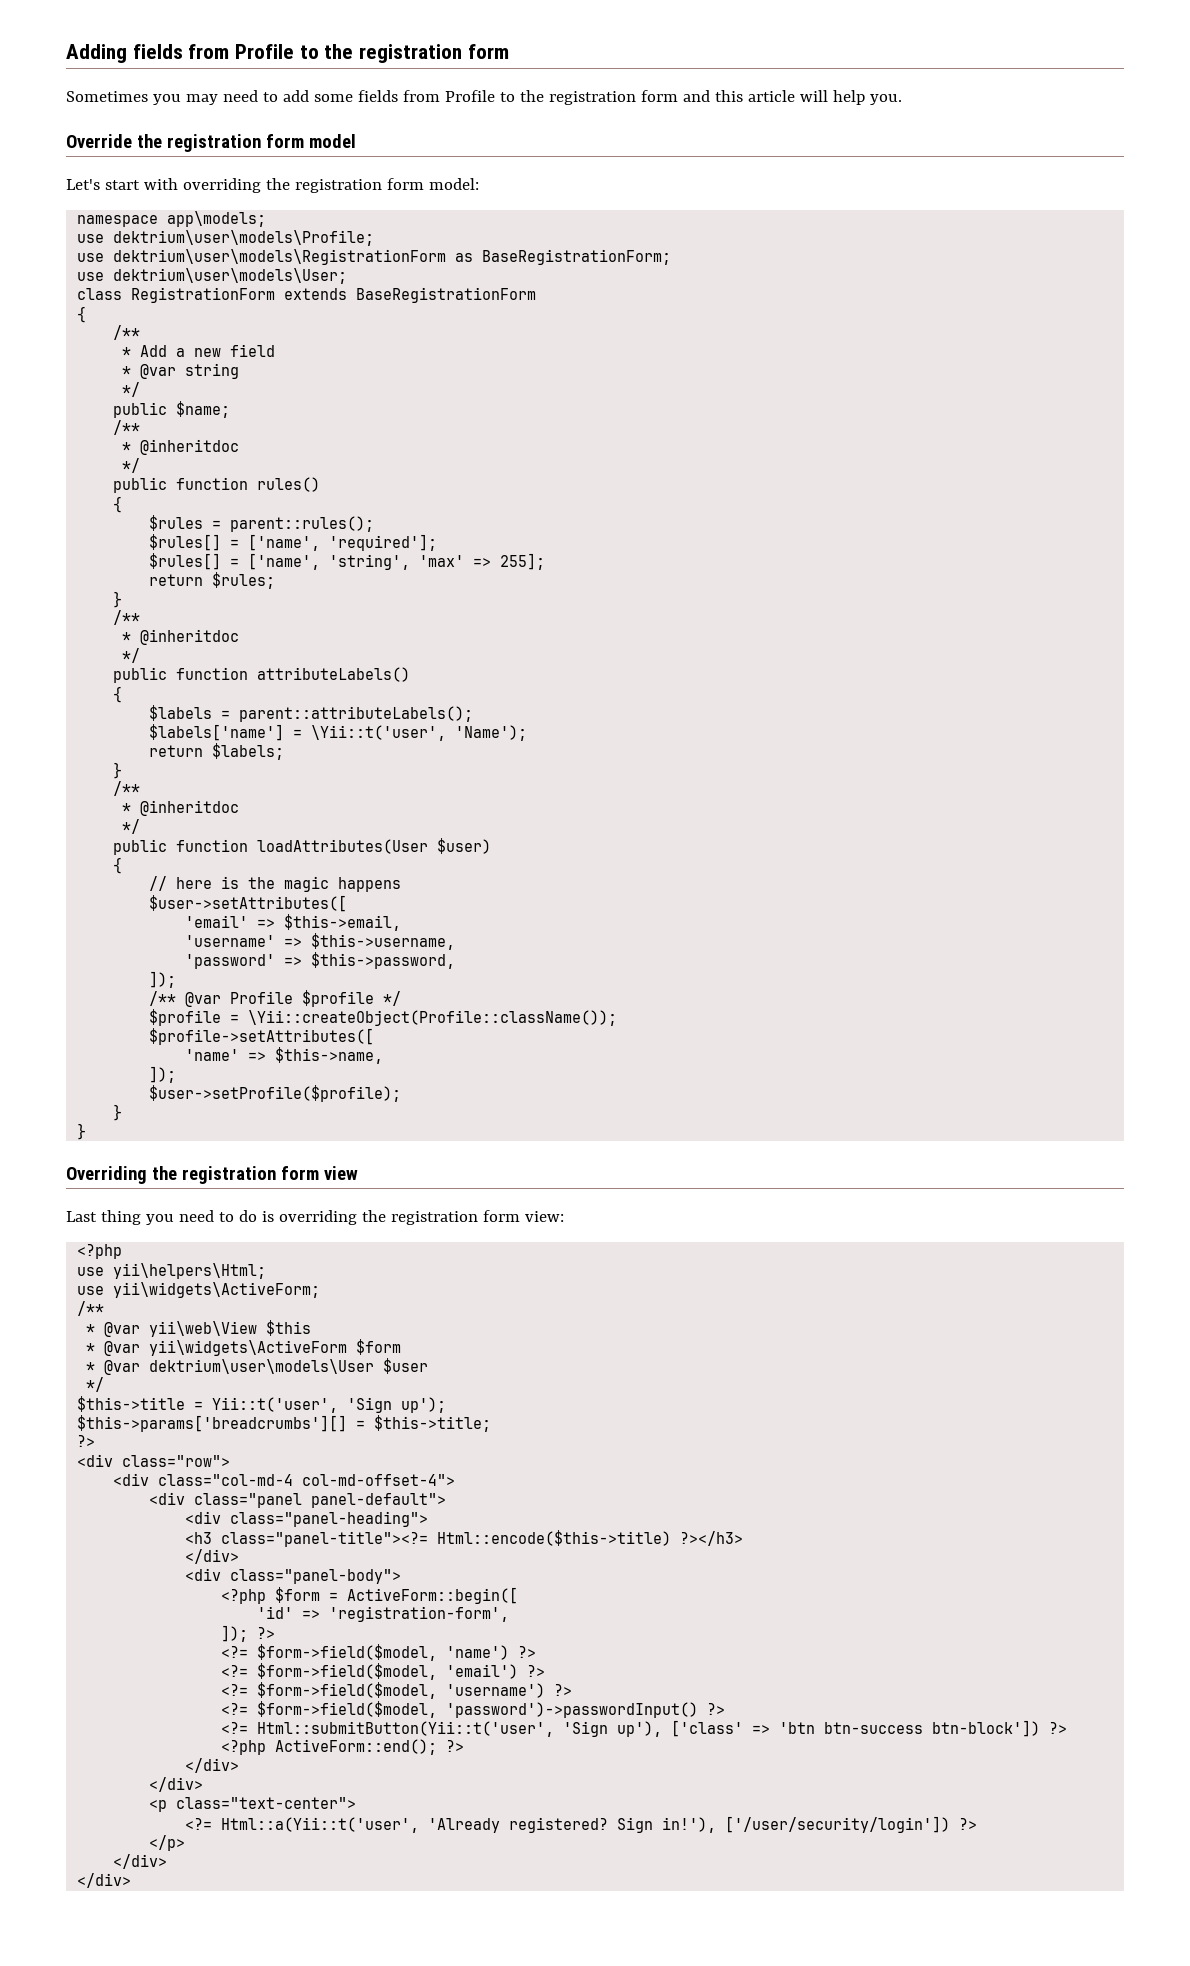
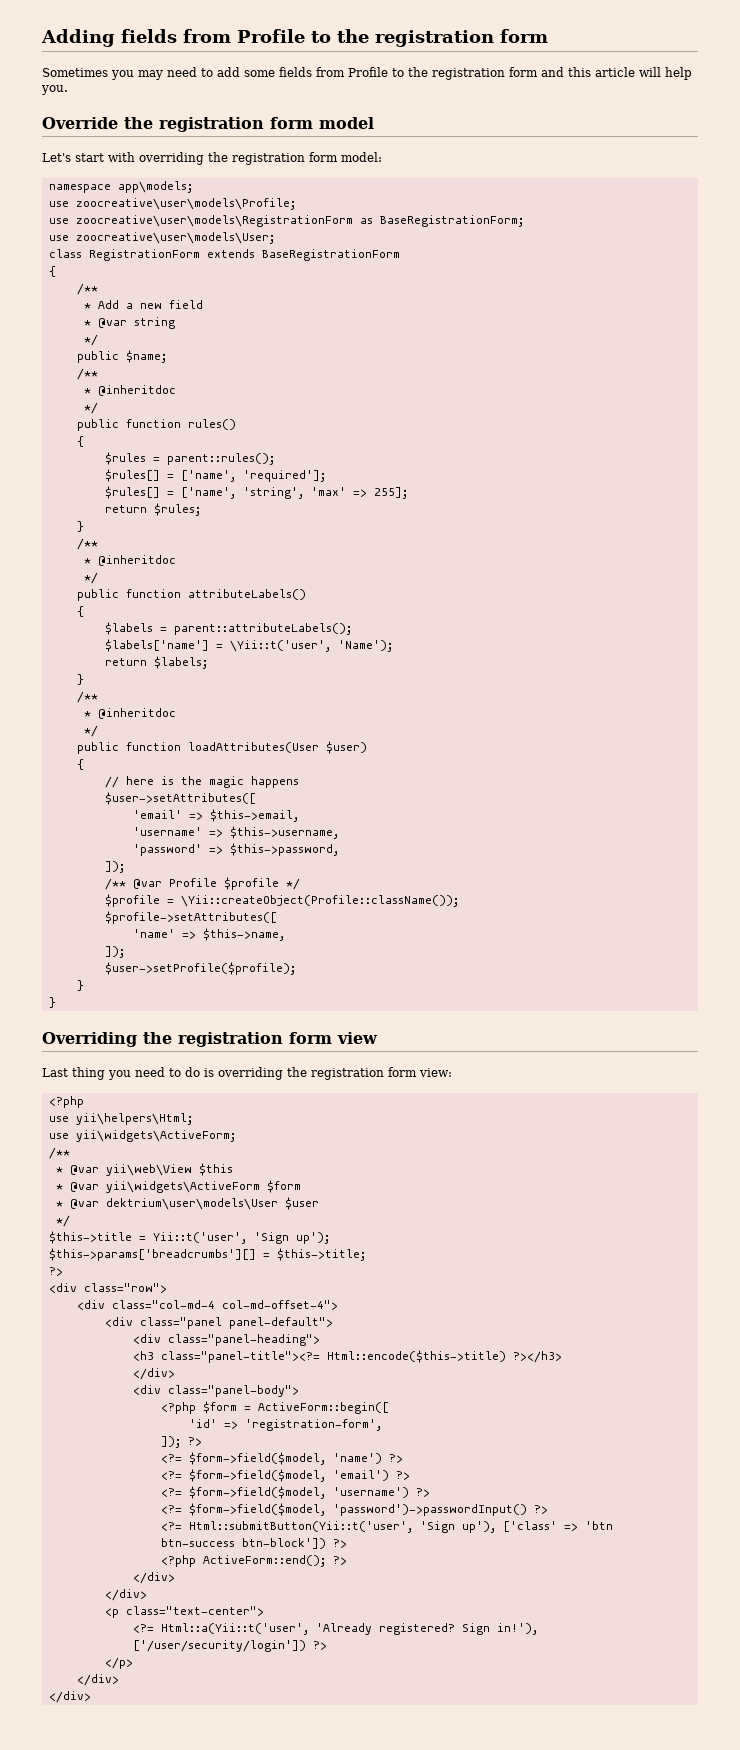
- use dektrium\user\models\Profile;
- use dektrium\user\models\RegistrationForm as BaseRegistrationForm;
+ use zoocreative\user\models\Profile;
+ use zoocreative\user\models\RegistrationForm as BaseRegistrationForm;
- use dektrium\user\models\User;
+ use zoocreative\user\models\User;

